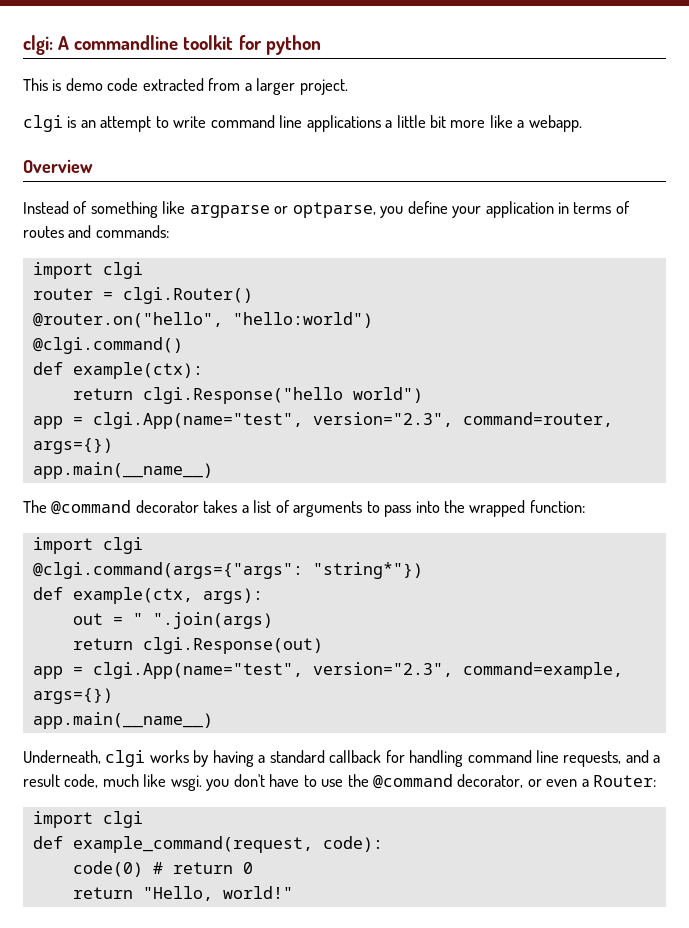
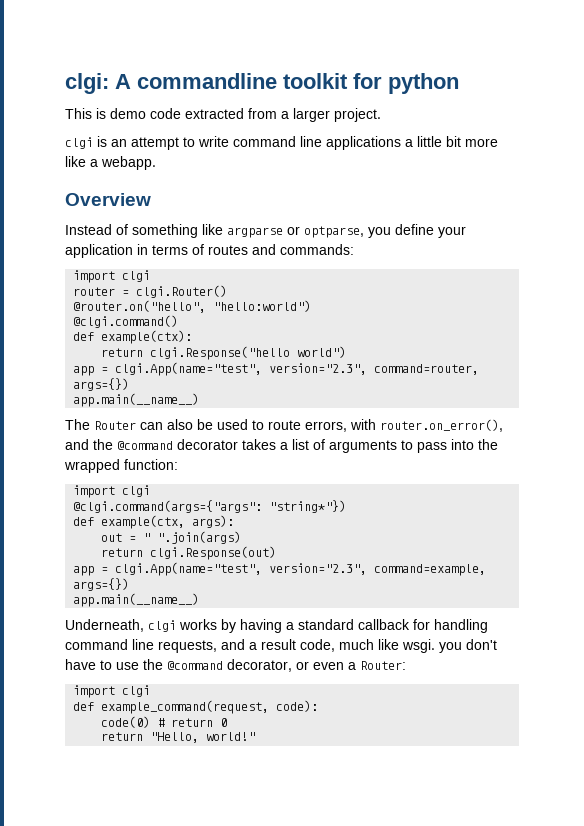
- The @command decorator takes a list of arguments to pass into the wrapped function:
+ The Router can also be used to route errors, with router.on_error(), and the @command decorator takes a list of arguments to pass into the wrapped function:

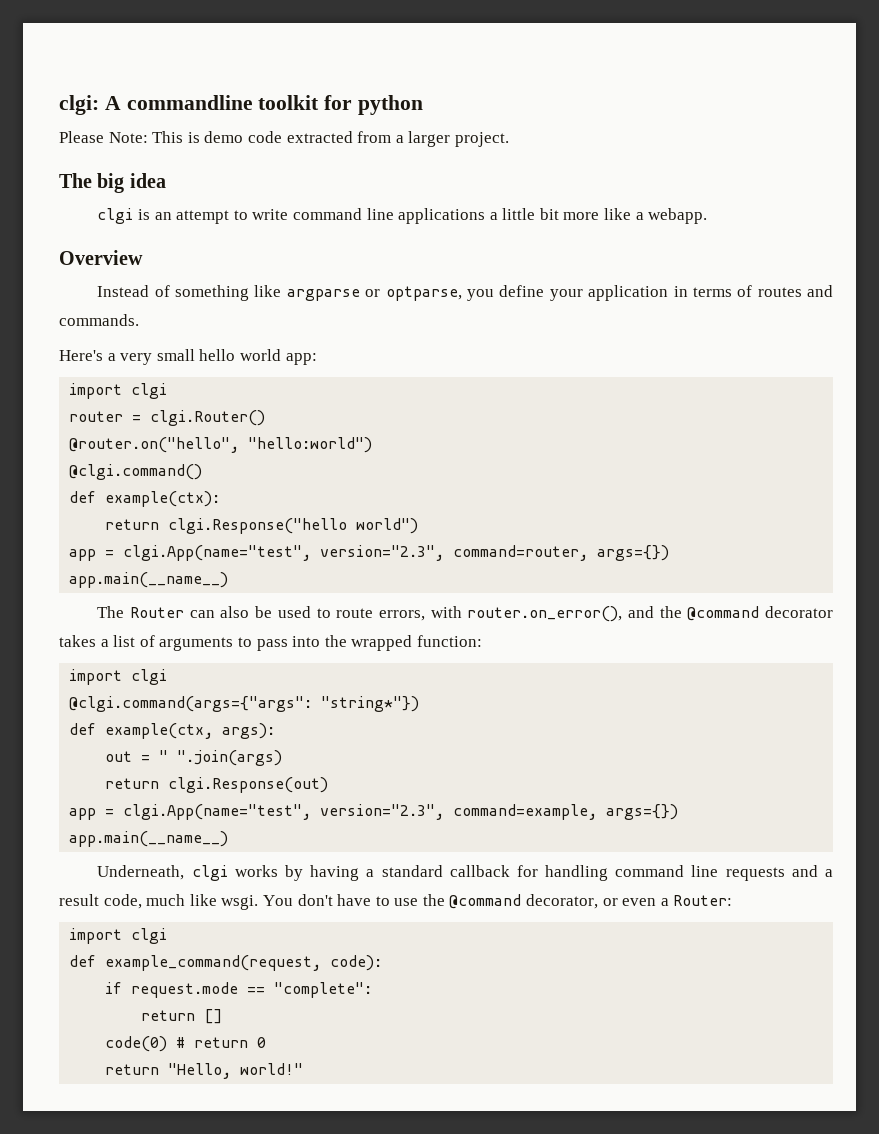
- This is demo code extracted from a larger project.
+ Please Note: This is demo code extracted from a larger project.
+ The big idea
- Instead of something like argparse or optparse, you define your application in terms of routes and commands:
+ Instead of something like argparse or optparse, you define your application in terms of routes and commands.
+ Here's a very small hello world app:
- Underneath, clgi works by having a standard callback for handling command line requests, and a result code, much like wsgi. you don't have to use the @command decorator, or even a Router:
+ Underneath, clgi works by having a standard callback for handling command line requests and a result code, much like wsgi. You don't have to use the @command decorator, or even a Router:
+ if request.mode == "complete":
+ return []

